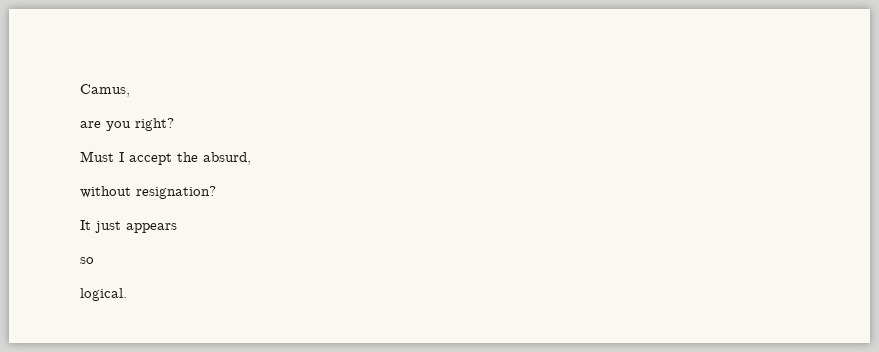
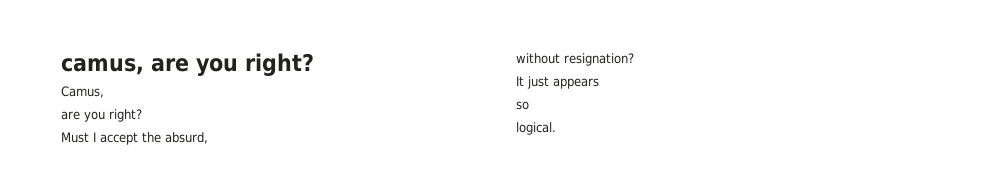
+ camus, are you right?

